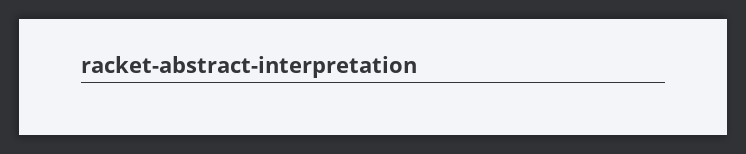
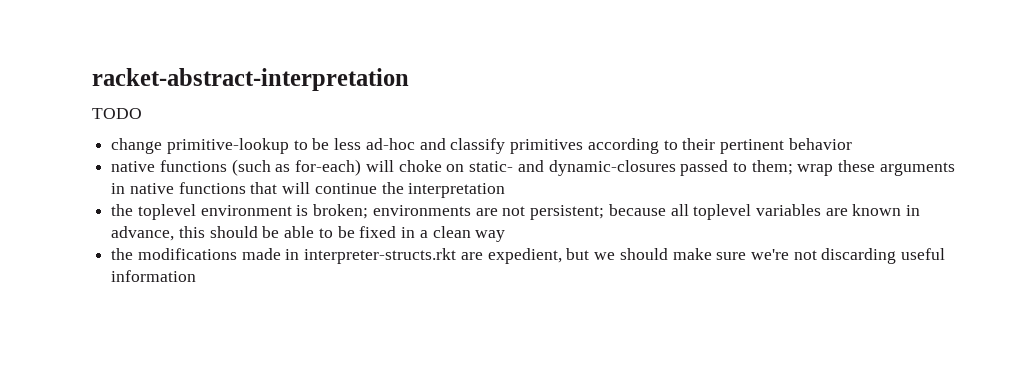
+ TODO
+ change primitive-lookup to be less ad-hoc and classify primitives according to their pertinent behavior
+ native functions (such as for-each) will choke on static- and dynamic-closures passed to them; wrap these arguments in native functions that will continue the interpretation
+ the toplevel environment is broken; environments are not persistent; because all toplevel variables are known in advance, this should be able to be fixed in a clean way
+ the modifications made in interpreter-structs.rkt are expedient, but we should make sure we're not discarding useful information

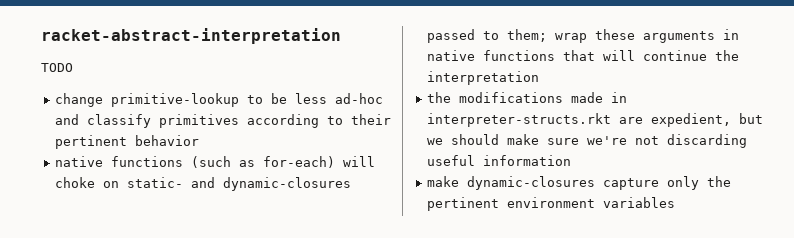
- the toplevel environment is broken; environments are not persistent; because all toplevel variables are known in advance, this should be able to be fixed in a clean way
+ make dynamic-closures capture only the pertinent environment variables

